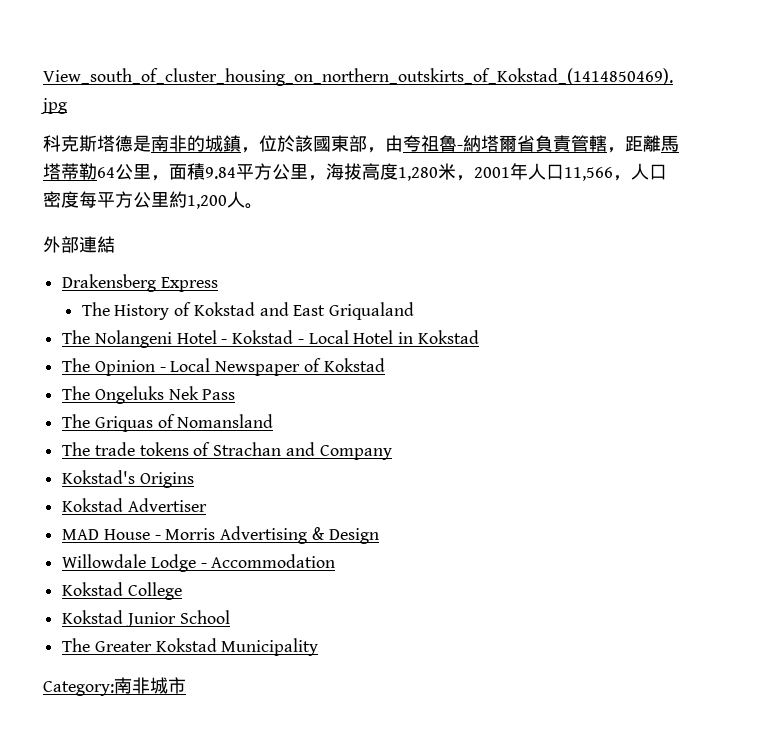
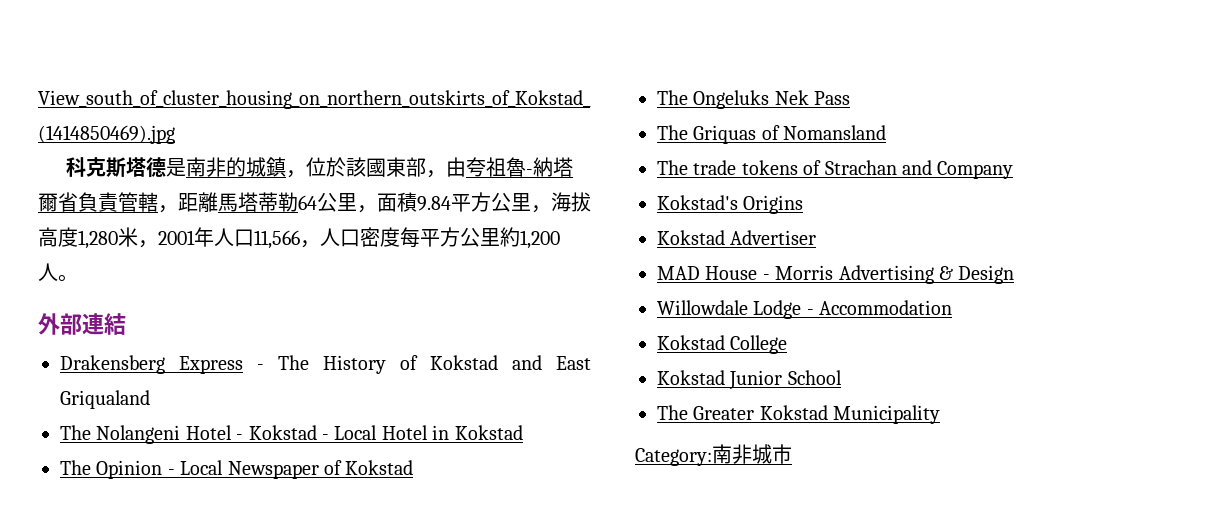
- Drakensberg Express
- The History of Kokstad and East Griqualand
+ Drakensberg Express - The History of Kokstad and East Griqualand

